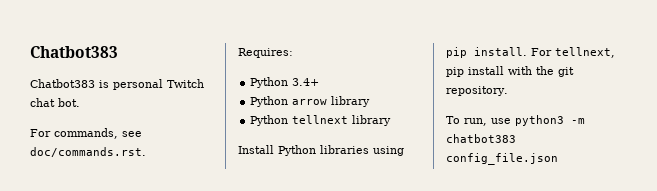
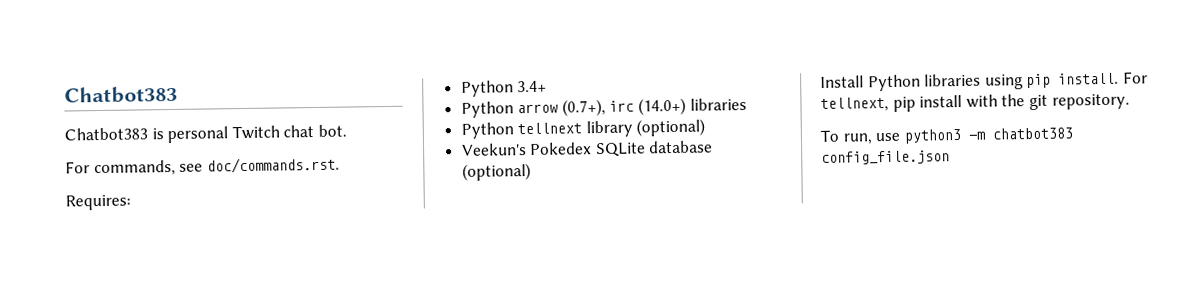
- Python arrow library
+ Python arrow (0.7+), irc (14.0+) libraries
- Python tellnext library
+ Python tellnext library (optional)
+ Veekun's Pokedex SQLite database (optional)

